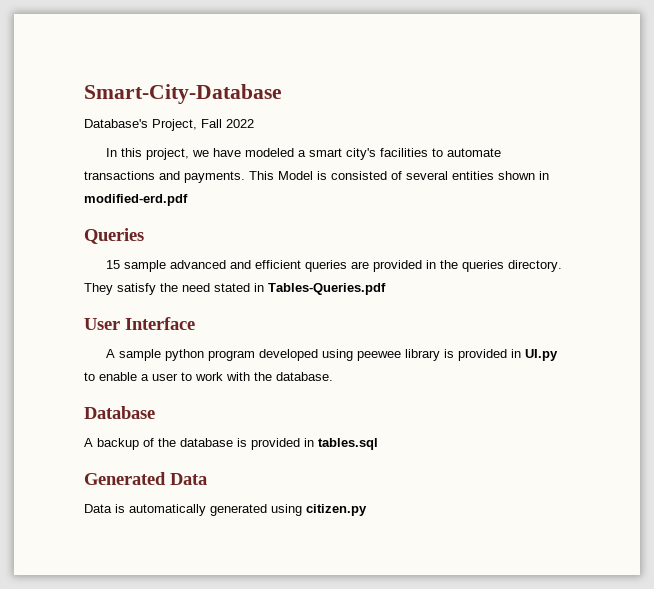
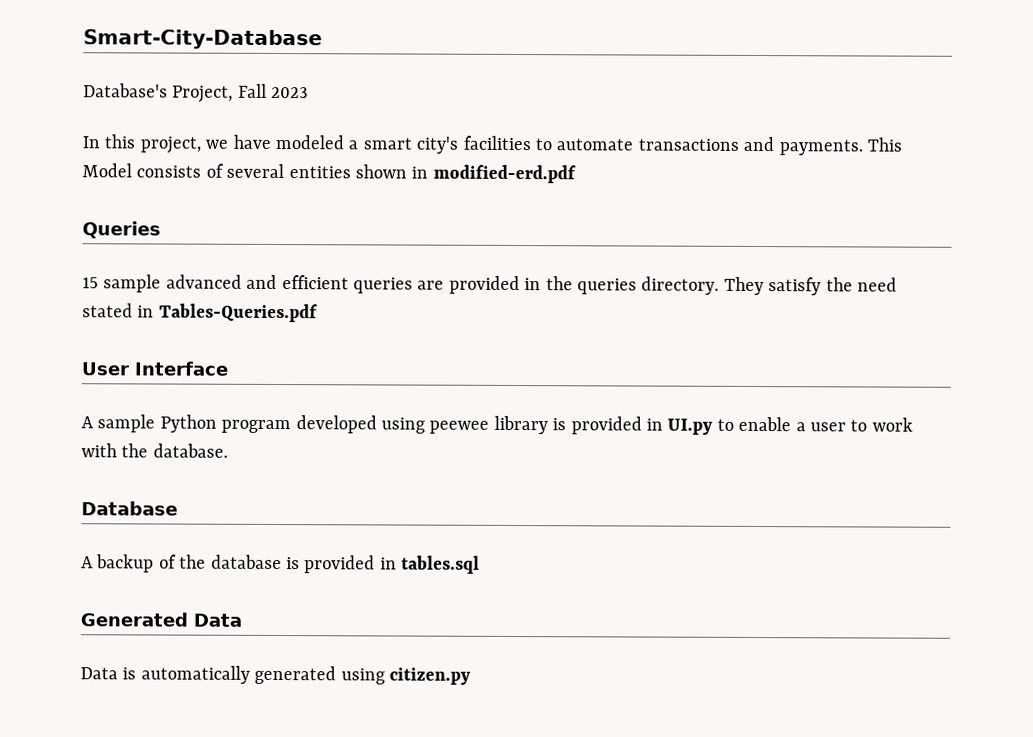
- Database's Project, Fall 2022
+ Database's Project, Fall 2023
- This Model is consisted of several entities shown in modified-erd.pdf
+ This Model consists of several entities shown in modified-erd.pdf
- A sample python program developed using peewee library is provided in UI.py to enable a user to work with the database.
+ A sample Python program developed using peewee library is provided in UI.py to enable a user to work with the database.

